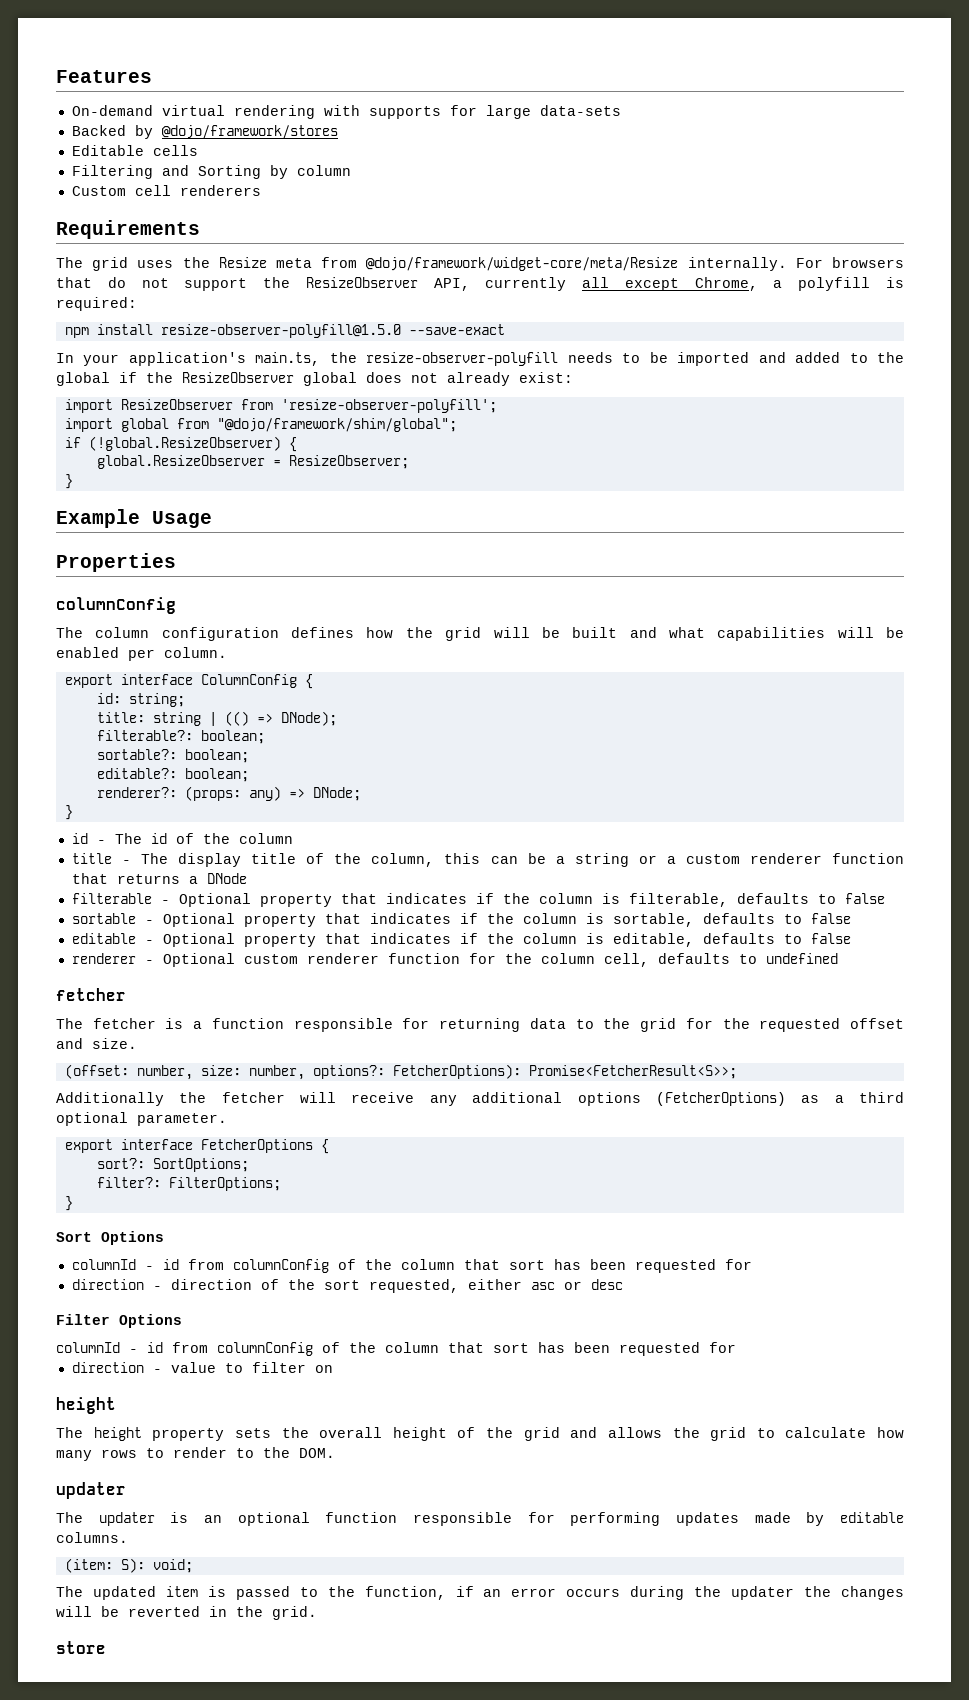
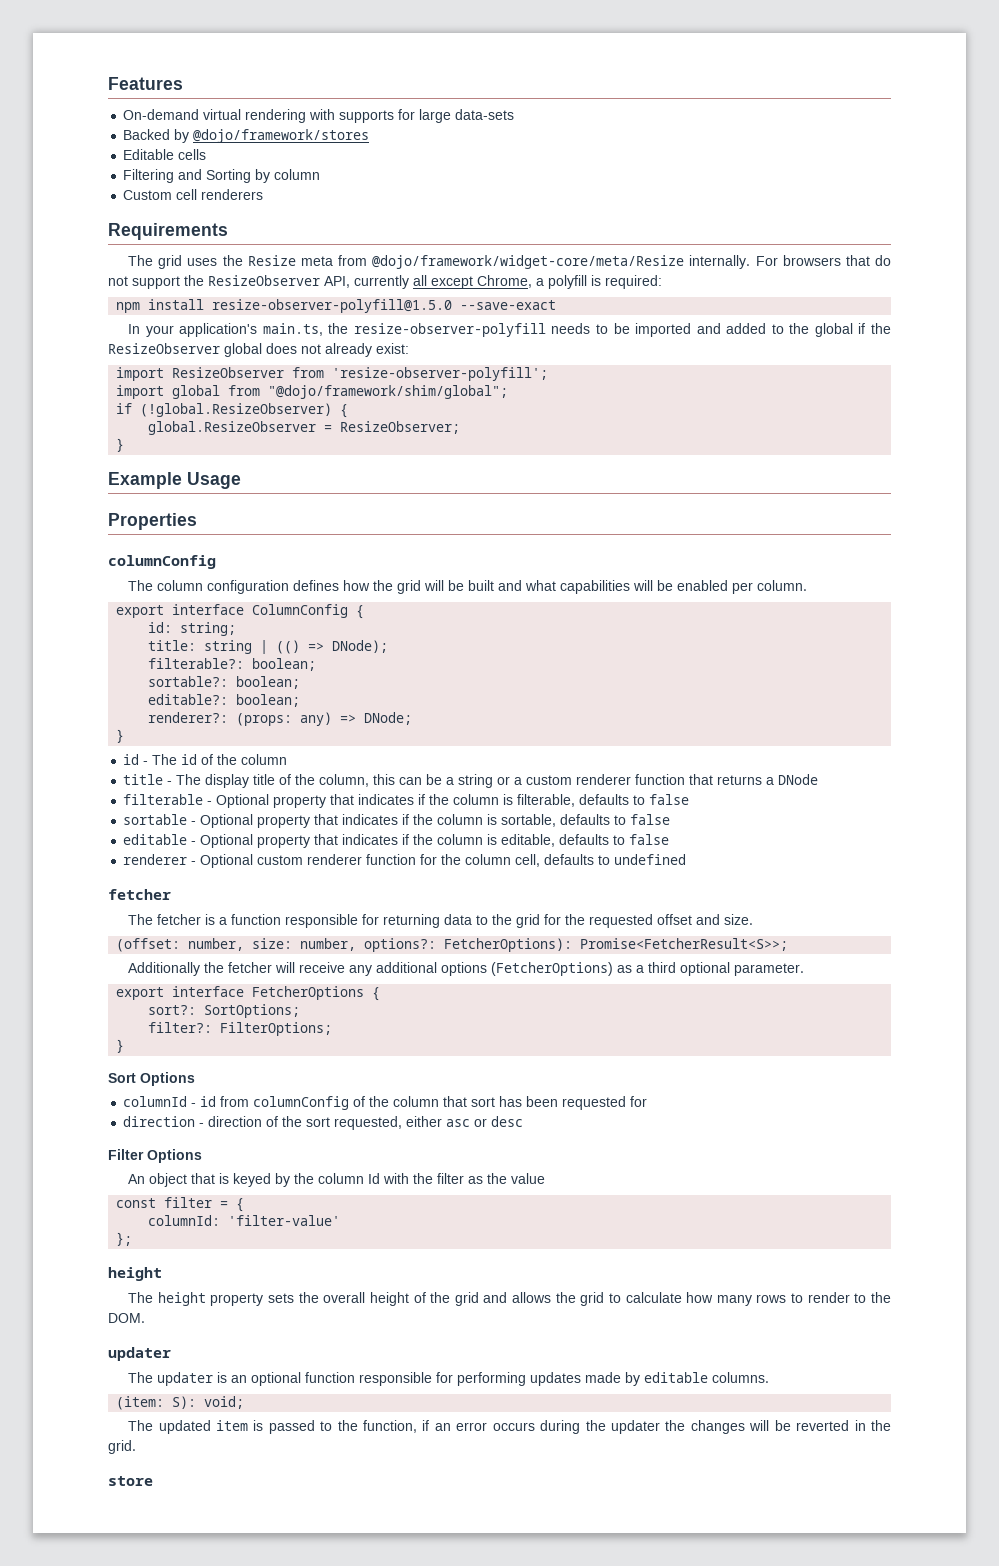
  Filter Options
- columnId - id from columnConfig of the column that sort has been requested for
- direction - value to filter on
+ An object that is keyed by the column Id with the filter as the value
+ const filter = {
+ columnId: 'filter-value'
+ };

